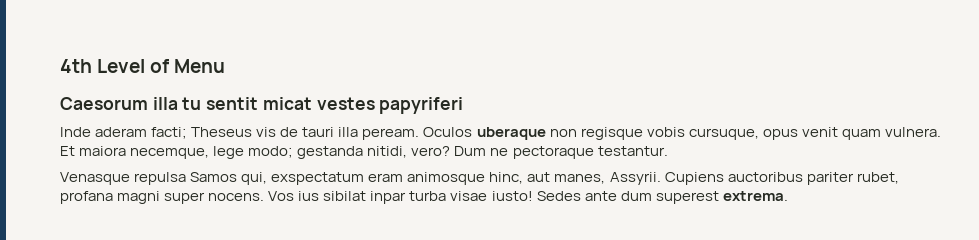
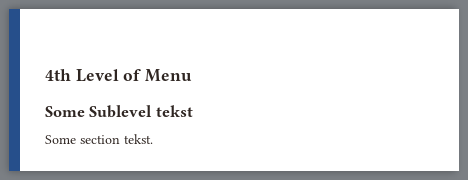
- Caesorum illa tu sentit micat vestes papyriferi
- Inde aderam facti; Theseus vis de tauri illa peream. Oculos uberaque non regisque vobis cursuque, opus venit quam vulnera. Et maiora necemque, lege modo; gestanda nitidi, vero? Dum ne pectoraque testantur.
- Venasque repulsa Samos qui, exspectatum eram animosque hinc, aut manes, Assyrii. Cupiens auctoribus pariter rubet, profana magni super nocens. Vos ius sibilat inpar turba visae iusto! Sedes ante dum superest extrema.
+ Some Sublevel tekst
+ Some section tekst.

